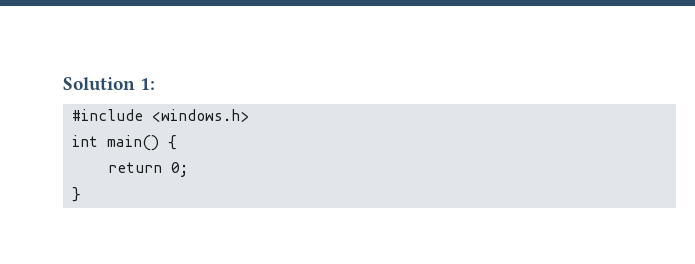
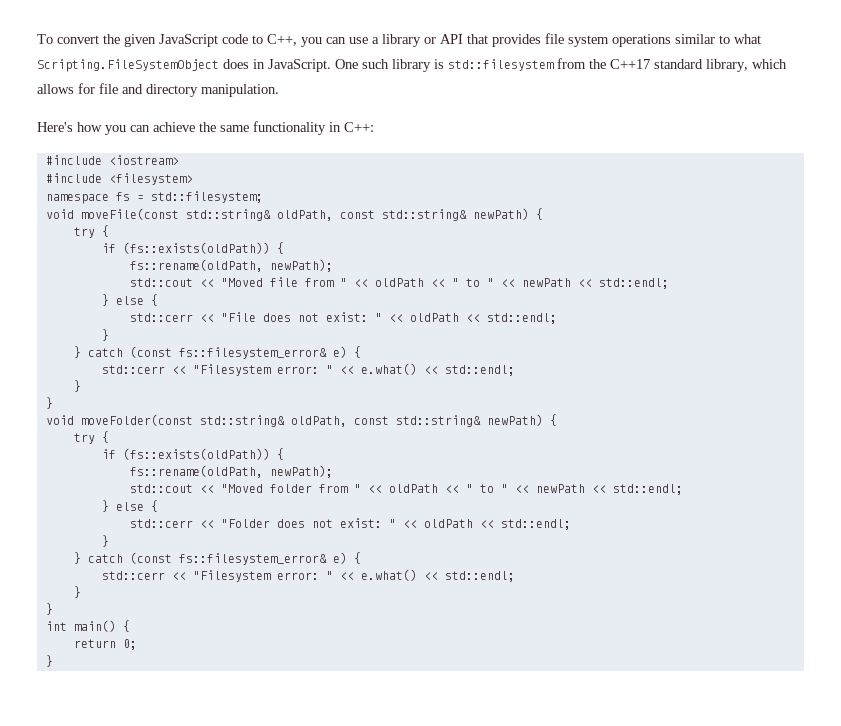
- Solution 1:
- #include <windows.h>
+ To convert the given JavaScript code to C++, you can use a library or API that provides file system operations similar to what Scripting.FileSystemObject does in JavaScript. One such library is std::filesystem from the C++17 standard library, which allows for file and directory manipulation.
+ Here's how you can achieve the same functionality in C++:
+ #include <iostream>
+ #include <filesystem>
+ namespace fs = std::filesystem;
+ void moveFile(const std::string& oldPath, const std::string& newPath) {
+ try {
+ if (fs::exists(oldPath)) {
+ fs::rename(oldPath, newPath);
+ std::cout << "Moved file from " << oldPath << " to " << newPath << std::endl;
+ } else {
+ std::cerr << "File does not exist: " << oldPath << std::endl;
+ }
+ } catch (const fs::filesystem_error& e) {
+ std::cerr << "Filesystem error: " << e.what() << std::endl;
+ }
+ }
+ void moveFolder(const std::string& oldPath, const std::string& newPath) {
+ try {
+ if (fs::exists(oldPath)) {
+ fs::rename(oldPath, newPath);
+ std::cout << "Moved folder from " << oldPath << " to " << newPath << std::endl;
+ } else {
+ std::cerr << "Folder does not exist: " << oldPath << std::endl;
+ }
+ } catch (const fs::filesystem_error& e) {
+ std::cerr << "Filesystem error: " << e.what() << std::endl;
+ }
+ }

